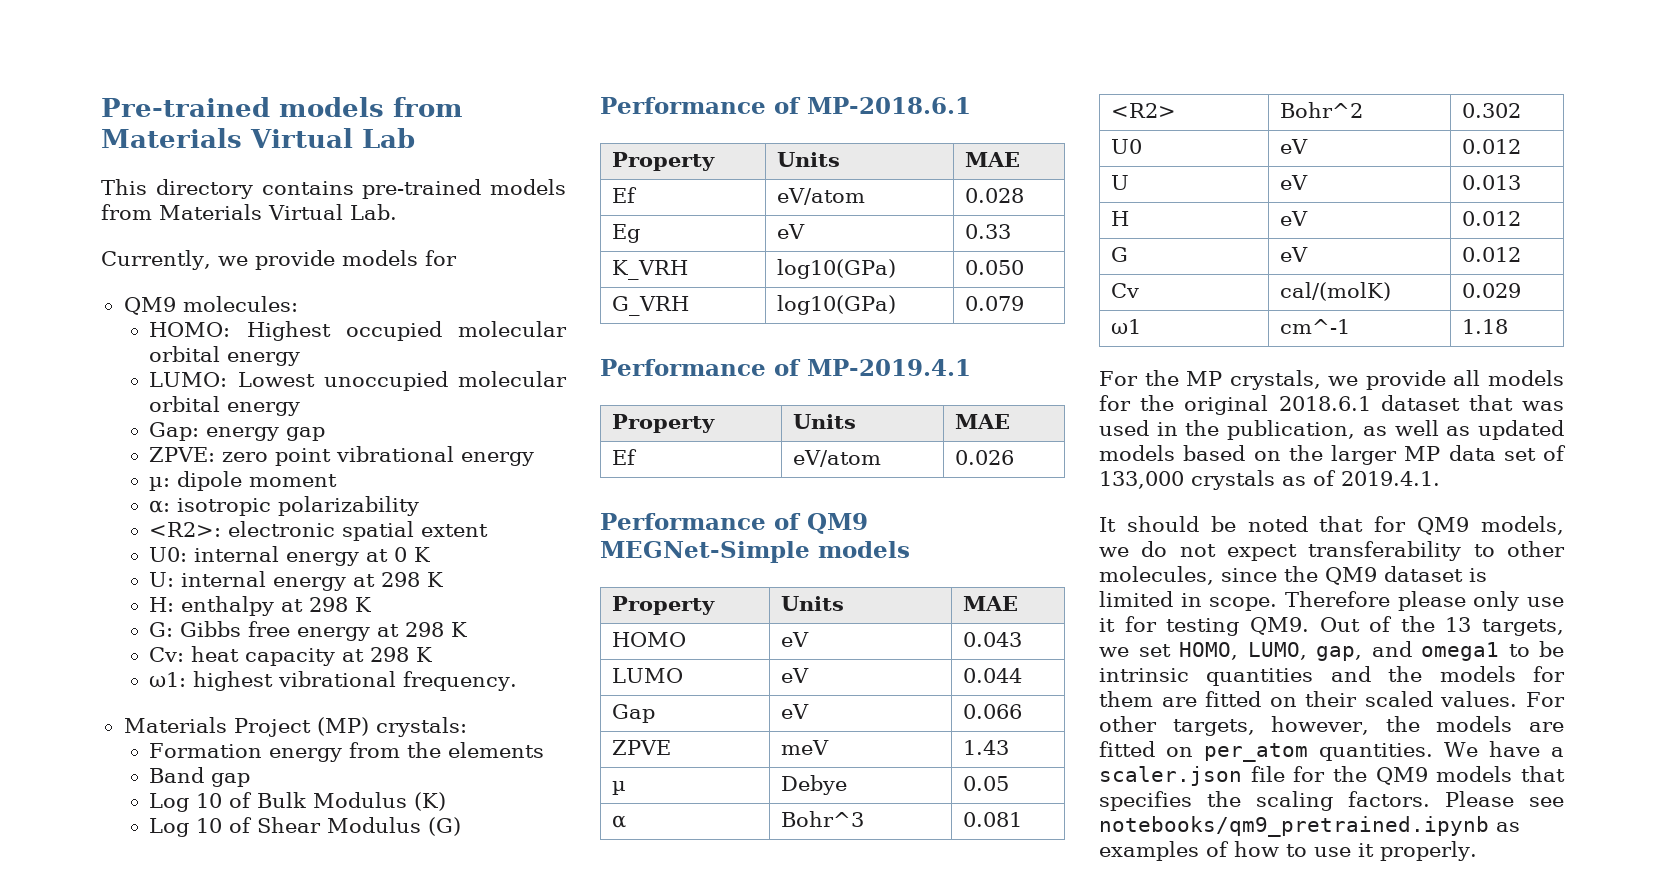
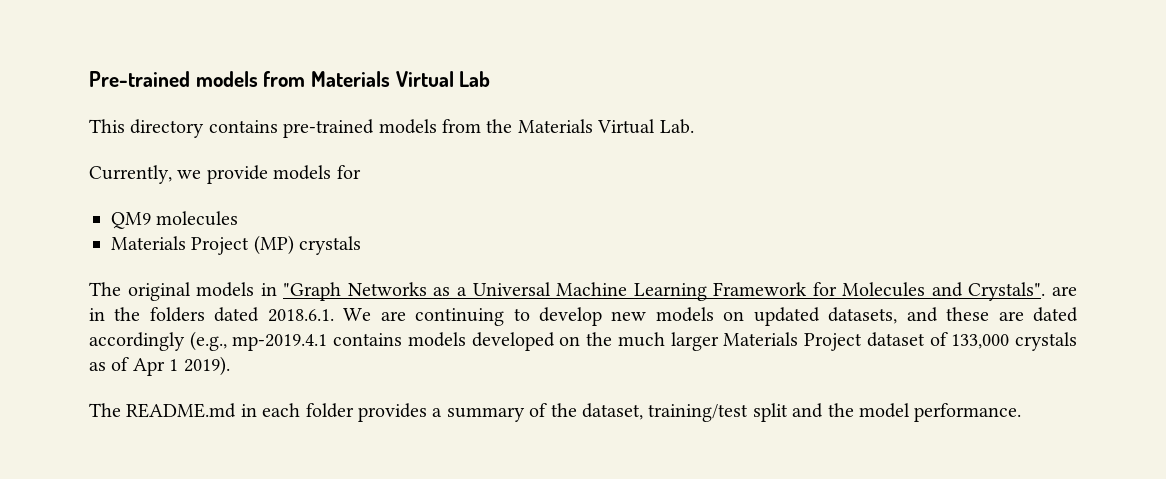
- This directory contains pre-trained models from Materials Virtual Lab.
+ This directory contains pre-trained models from the Materials Virtual Lab.
- QM9 molecules:
- HOMO: Highest occupied molecular orbital energy
- LUMO: Lowest unoccupied molecular orbital energy
- Gap: energy gap
- ZPVE: zero point vibrational energy
- µ: dipole moment
- α: isotropic polarizability
- <R2>: electronic spatial extent
- U0: internal energy at 0 K
- U: internal energy at 298 K
- H: enthalpy at 298 K
- G: Gibbs free energy at 298 K
- Cv: heat capacity at 298 K
- ω1: highest vibrational frequency.
- Materials Project (MP) crystals:
- Formation energy from the elements
- Band gap
- Log 10 of Bulk Modulus (K)
- Log 10 of Shear Modulus (G)
- Performance of MP-2018.6.1
- Property | Units | MAE
- Ef | eV/atom | 0.028
- Eg | eV | 0.33
- K_VRH | log10(GPa) | 0.050
- G_VRH | log10(GPa) | 0.079
- Performance of MP-2019.4.1
- Property | Units | MAE
- Ef | eV/atom | 0.026
- Performance of QM9 MEGNet-Simple models
- Property | Units | MAE
- HOMO | eV | 0.043
- LUMO | eV | 0.044
- Gap | eV | 0.066
- ZPVE | meV | 1.43
- µ | Debye | 0.05
- α | Bohr^3 | 0.081
- <R2> | Bohr^2 | 0.302
- U0 | eV | 0.012
- U | eV | 0.013
- H | eV | 0.012
- G | eV | 0.012
- Cv | cal/(molK) | 0.029
- ω1 | cm^-1 | 1.18
- For the MP crystals, we provide all models for the original 2018.6.1 dataset that was used in the publication, as well as updated models based on the larger MP data set of 133,000 crystals as of 2019.4.1.
- It should be noted that for QM9 models, we do not expect transferability to other molecules, since the QM9 dataset is limited in scope. Therefore please only use it for testing QM9. Out of the 13 targets, we set HOMO, LUMO, gap, and omega1 to be intrinsic quantities and the models for them are fitted on their scaled values. For other targets, however, the models are fitted on per_atom quantities. We have a scaler.json file for the QM9 models that specifies the scaling factors. Please see notebooks/qm9_pretrained.ipynb as examples of how to use it properly.
+ QM9 molecules
+ Materials Project (MP) crystals
+ The original models in "Graph Networks as a Universal Machine Learning Framework for Molecules and Crystals". are in the folders dated 2018.6.1. We are continuing to develop new models on updated datasets, and these are dated accordingly (e.g., mp-2019.4.1 contains models developed on the much larger Materials Project dataset of 133,000 crystals as of Apr 1 2019).
+ The README.md in each folder provides a summary of the dataset, training/test split and the model performance.

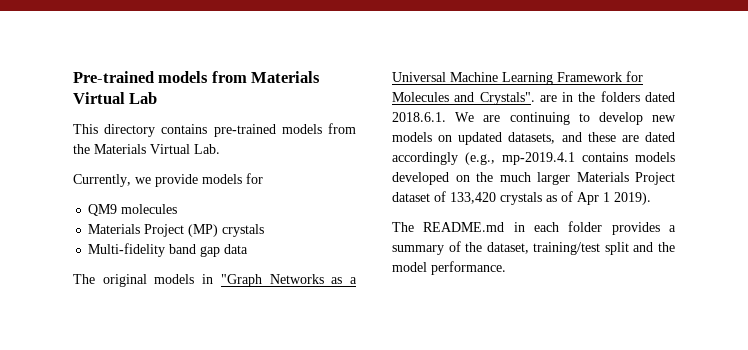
+ Multi-fidelity band gap data
- The original models in "Graph Networks as a Universal Machine Learning Framework for Molecules and Crystals". are in the folders dated 2018.6.1. We are continuing to develop new models on updated datasets, and these are dated accordingly (e.g., mp-2019.4.1 contains models developed on the much larger Materials Project dataset of 133,000 crystals as of Apr 1 2019).
+ The original models in "Graph Networks as a Universal Machine Learning Framework for Molecules and Crystals". are in the folders dated 2018.6.1. We are continuing to develop new models on updated datasets, and these are dated accordingly (e.g., mp-2019.4.1 contains models developed on the much larger Materials Project dataset of 133,420 crystals as of Apr 1 2019).

